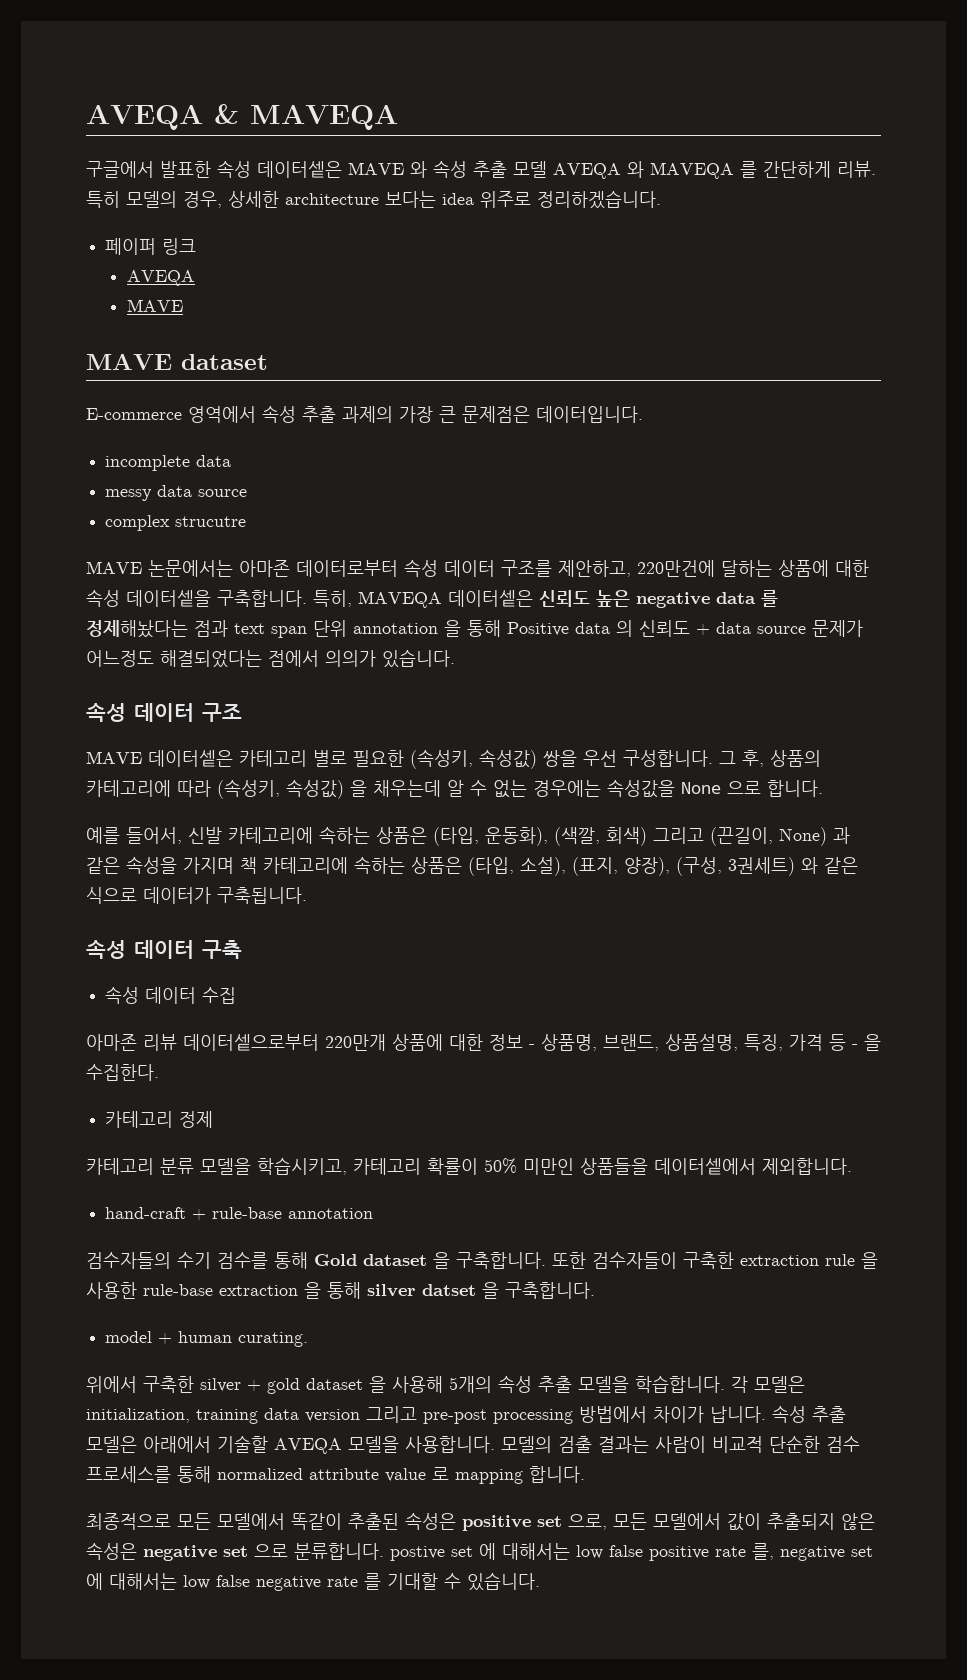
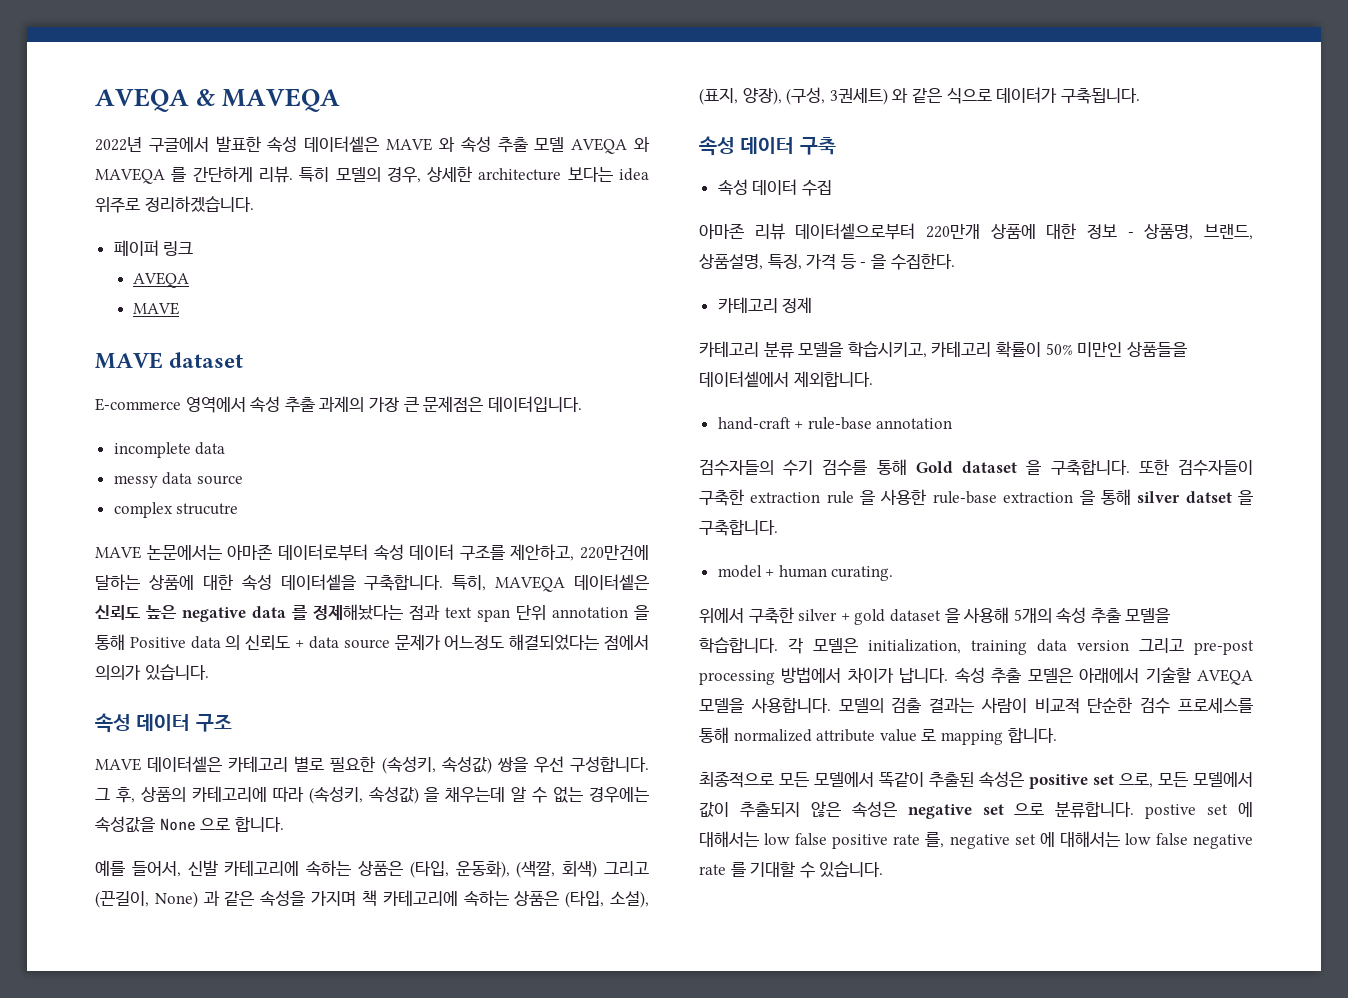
- 구글에서 발표한 속성 데이터셑은 MAVE 와 속성 추출 모델 AVEQA 와 MAVEQA 를 간단하게 리뷰.
+ 2022년 구글에서 발표한 속성 데이터셑은 MAVE 와 속성 추출 모델 AVEQA 와 MAVEQA 를 간단하게 리뷰.

